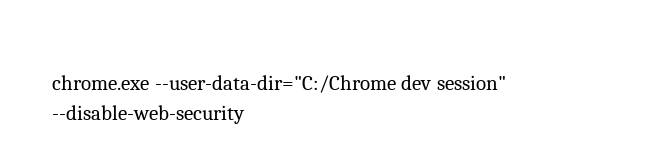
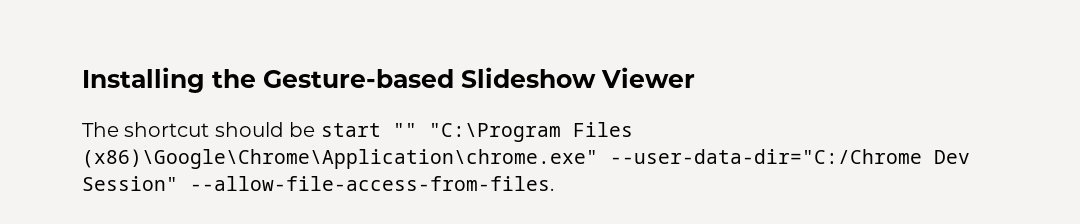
- chrome.exe --user-data-dir="C:/Chrome dev session" --disable-web-security
+ Installing the Gesture-based Slideshow Viewer
+ The shortcut should be start "" "C:\Program Files (x86)\Google\Chrome\Application\chrome.exe" --user-data-dir="C:/Chrome Dev Session" --allow-file-access-from-files.

